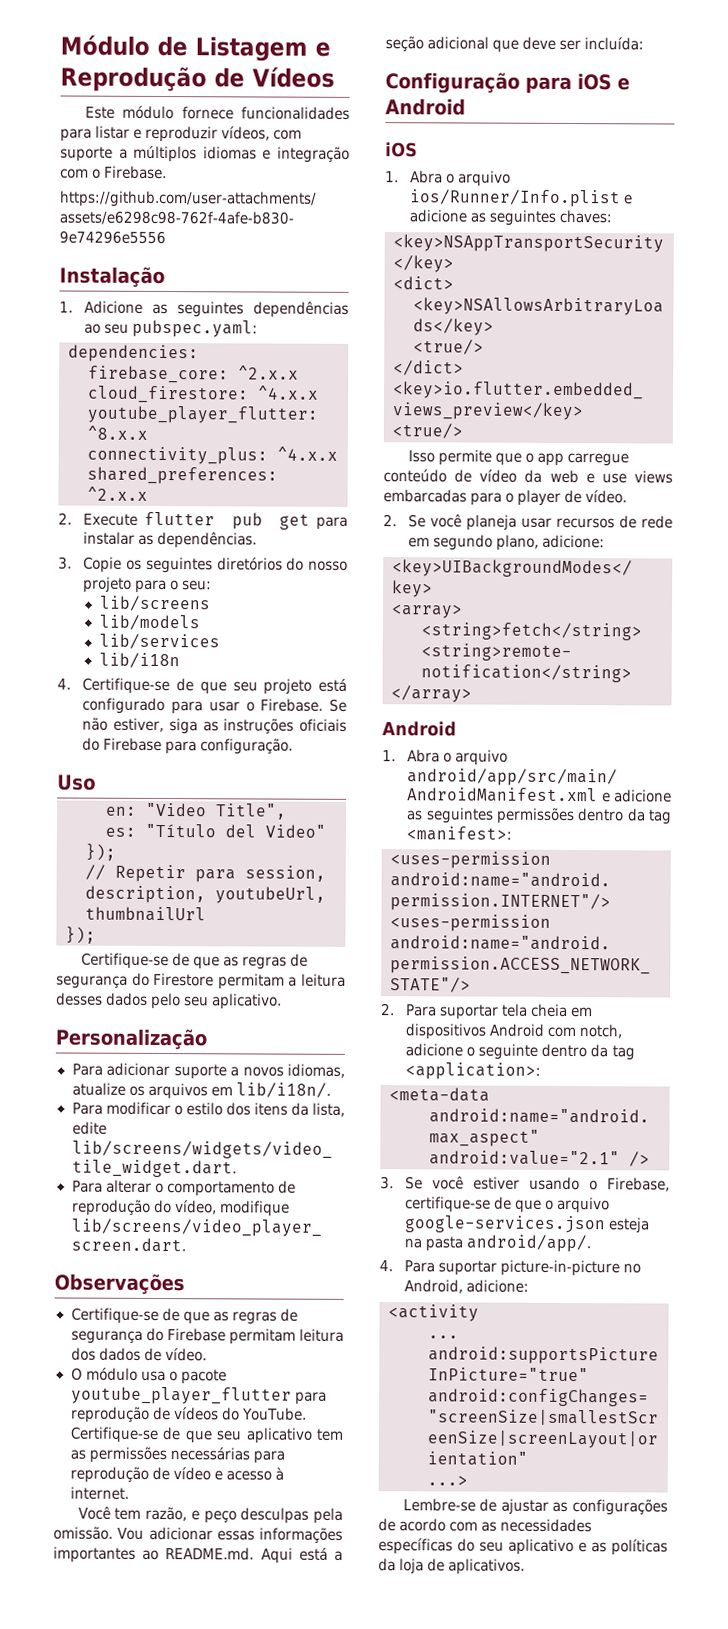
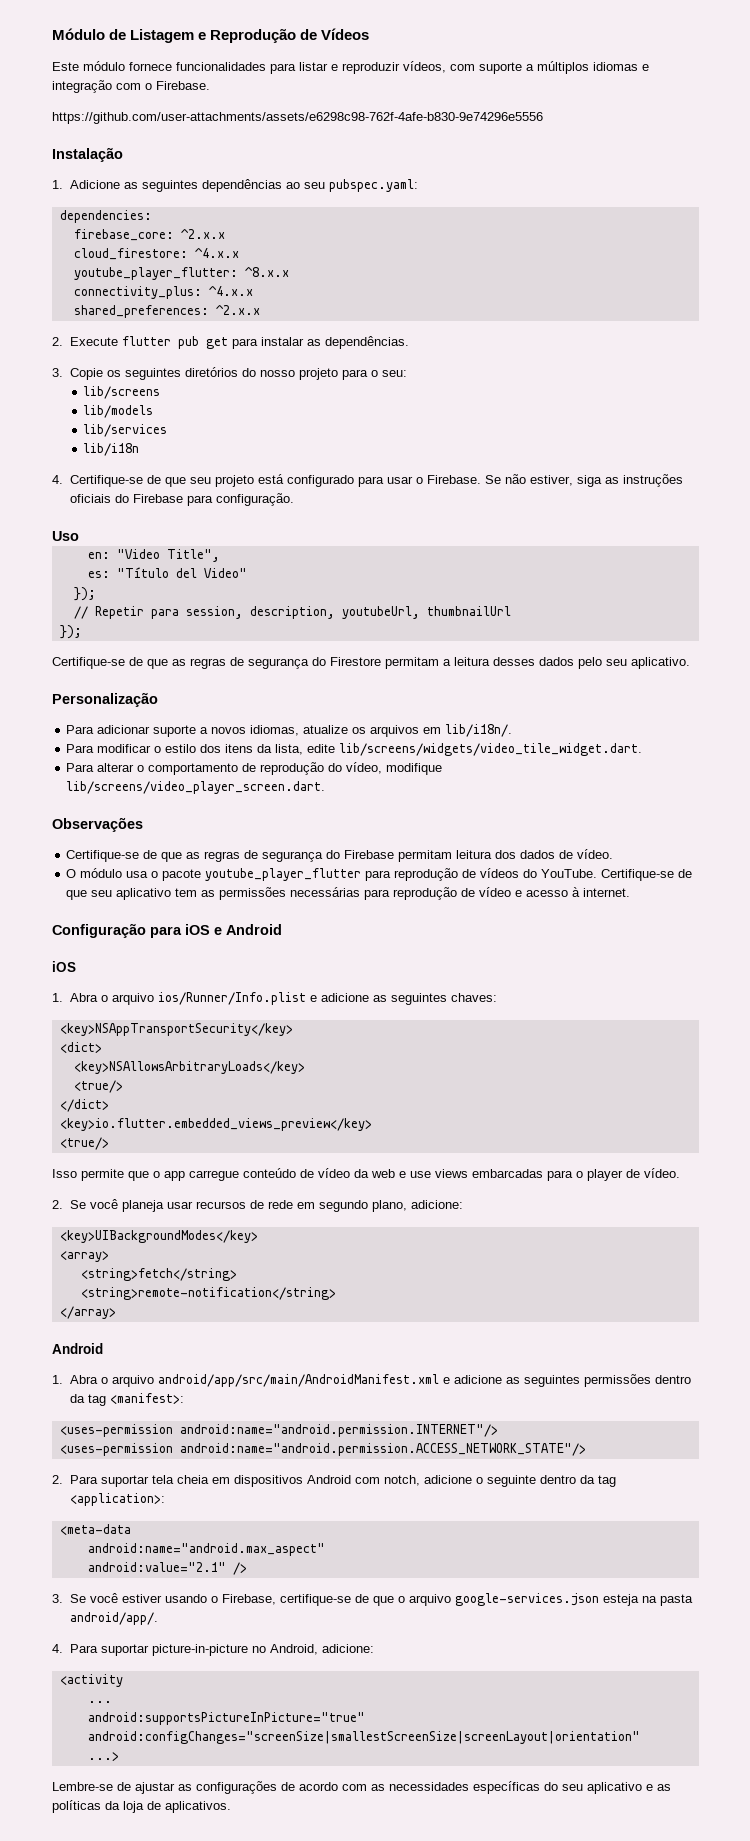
- Você tem razão, e peço desculpas pela omissão. Vou adicionar essas informações importantes ao README.md. Aqui está a seção adicional que deve ser incluída:

